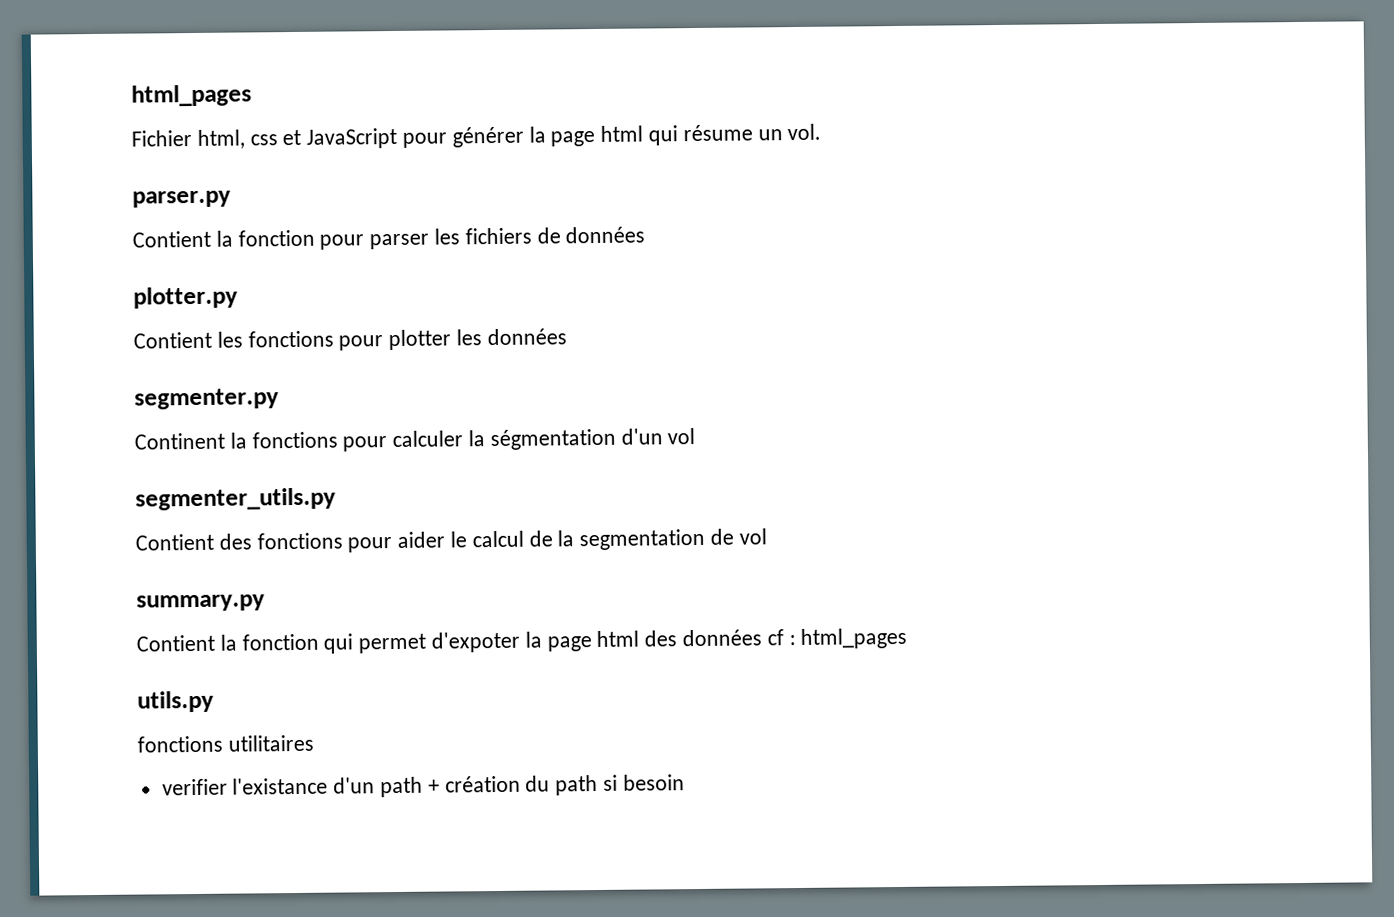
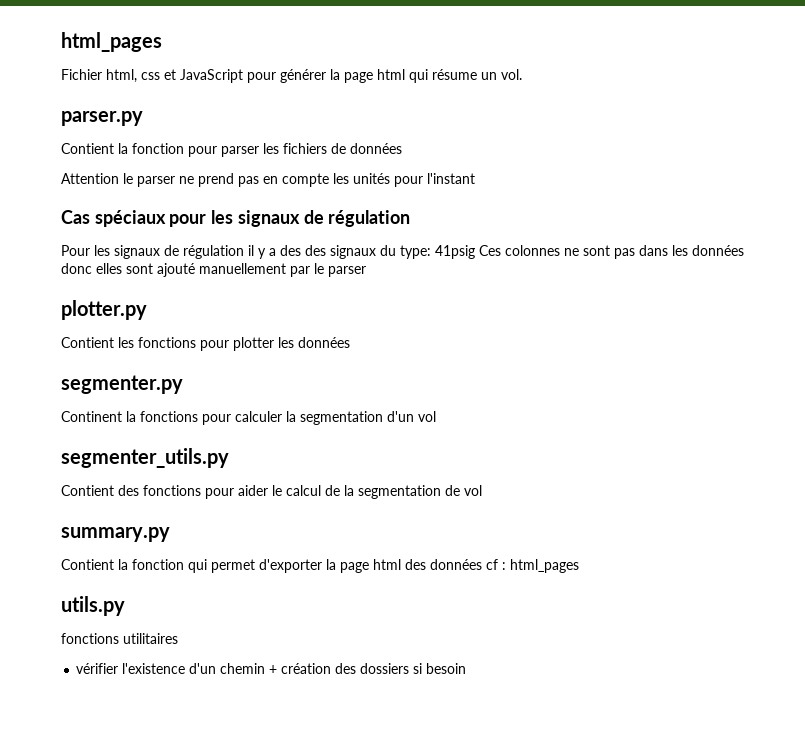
+ Attention le parser ne prend pas en compte les unités pour l'instant
+ Cas spéciaux pour les signaux de régulation
+ Pour les signaux de régulation il y a des des signaux du type: 41psig Ces colonnes ne sont pas dans les données donc elles sont ajouté manuellement par le parser
- Continent la fonctions pour calculer la ségmentation d'un vol
+ Continent la fonctions pour calculer la segmentation d'un vol
- Contient la fonction qui permet d'expoter la page html des données cf : html_pages
+ Contient la fonction qui permet d'exporter la page html des données cf : html_pages
- verifier l'existance d'un path + création du path si besoin
+ vérifier l'existence d'un chemin + création des dossiers si besoin

